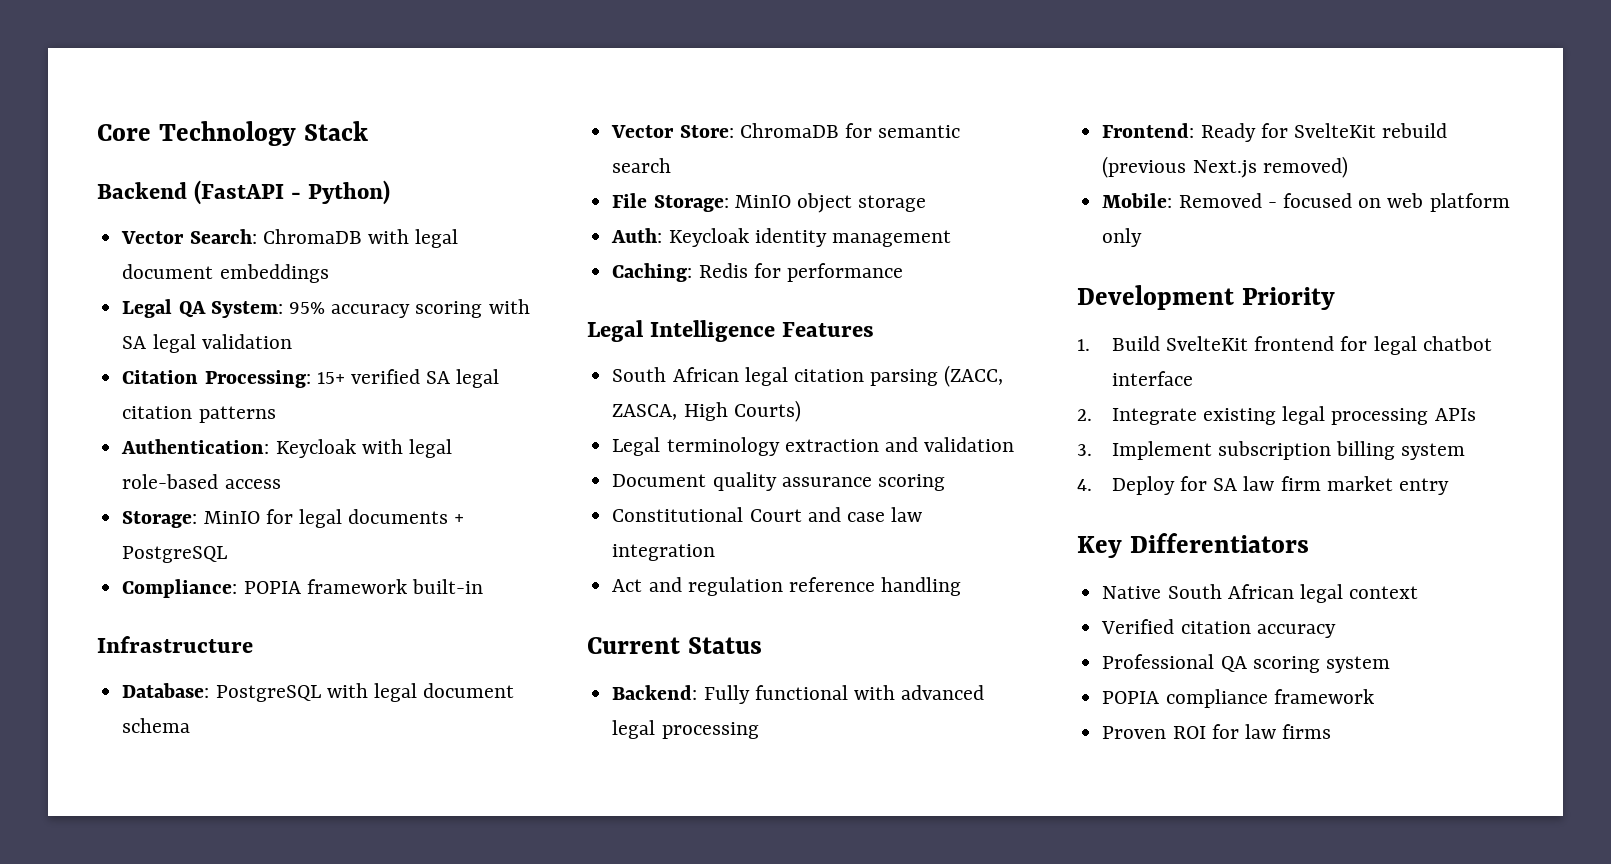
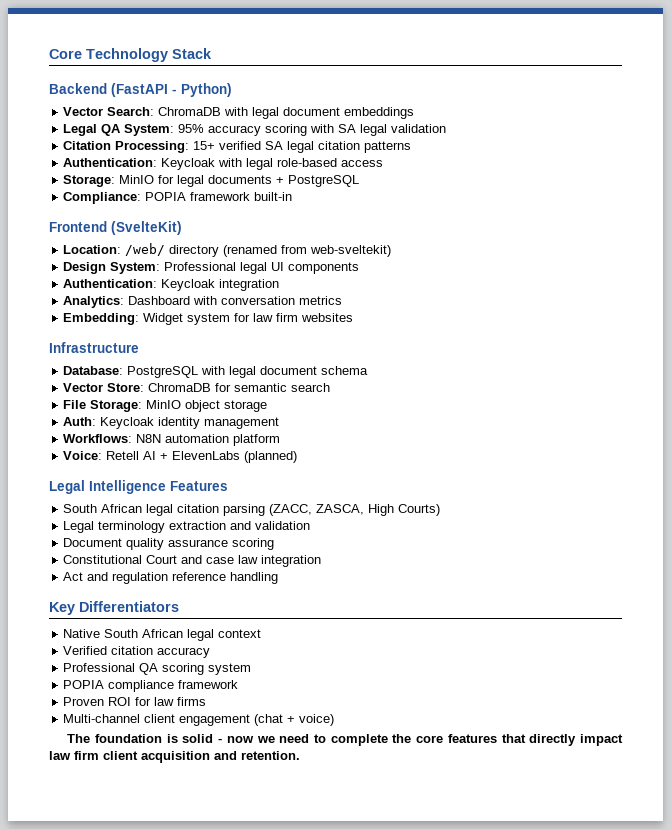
+ Frontend (SvelteKit)
+ Location: /web/ directory (renamed from web-sveltekit)
+ Design System: Professional legal UI components
+ Authentication: Keycloak integration
+ Analytics: Dashboard with conversation metrics
+ Embedding: Widget system for law firm websites
- Caching: Redis for performance
+ Workflows: N8N automation platform
+ Voice: Retell AI + ElevenLabs (planned)
- Current Status
- Backend: Fully functional with advanced legal processing
- Frontend: Ready for SvelteKit rebuild (previous Next.js removed)
- Mobile: Removed - focused on web platform only
- Development Priority
- 1. Build SvelteKit frontend for legal chatbot interface
- 2. Integrate existing legal processing APIs
- 3. Implement subscription billing system
- 4. Deploy for SA law firm market entry
+ Multi-channel client engagement (chat + voice)
+ The foundation is solid - now we need to complete the core features that directly impact law firm client acquisition and retention.

